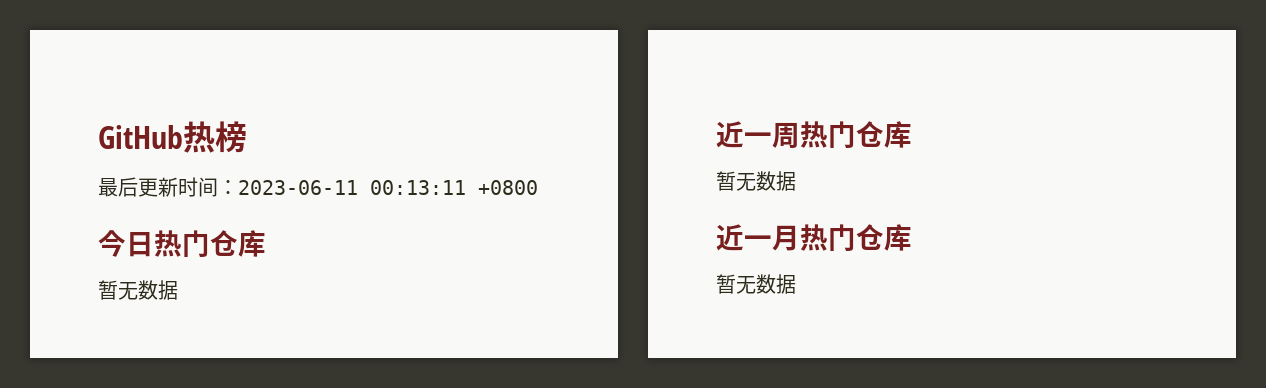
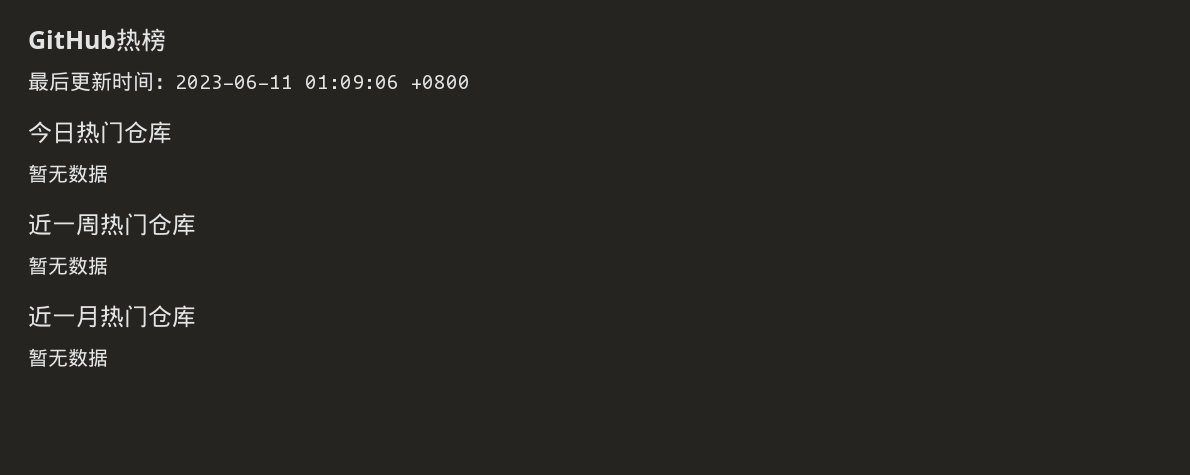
- 最后更新时间：2023-06-11 00:13:11 +0800
+ 最后更新时间：2023-06-11 01:09:06 +0800

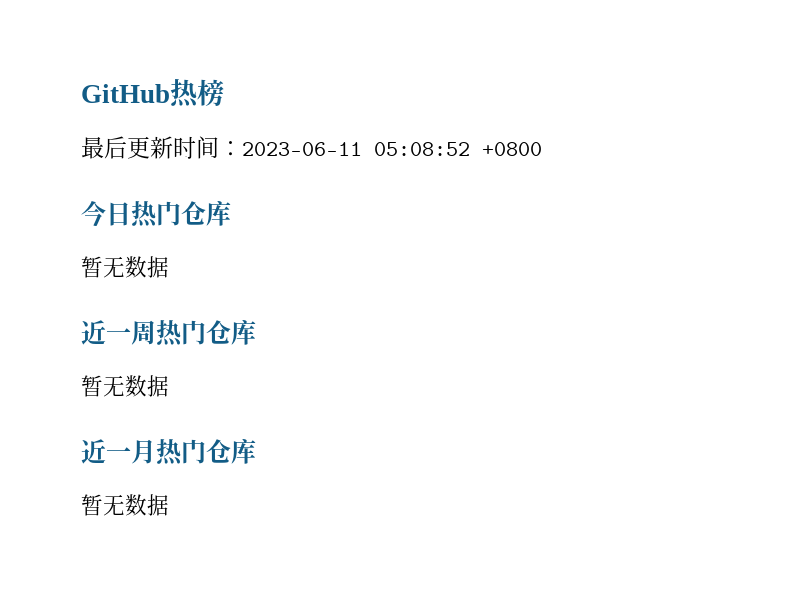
- 最后更新时间：2023-06-11 01:09:06 +0800
+ 最后更新时间：2023-06-11 05:08:52 +0800

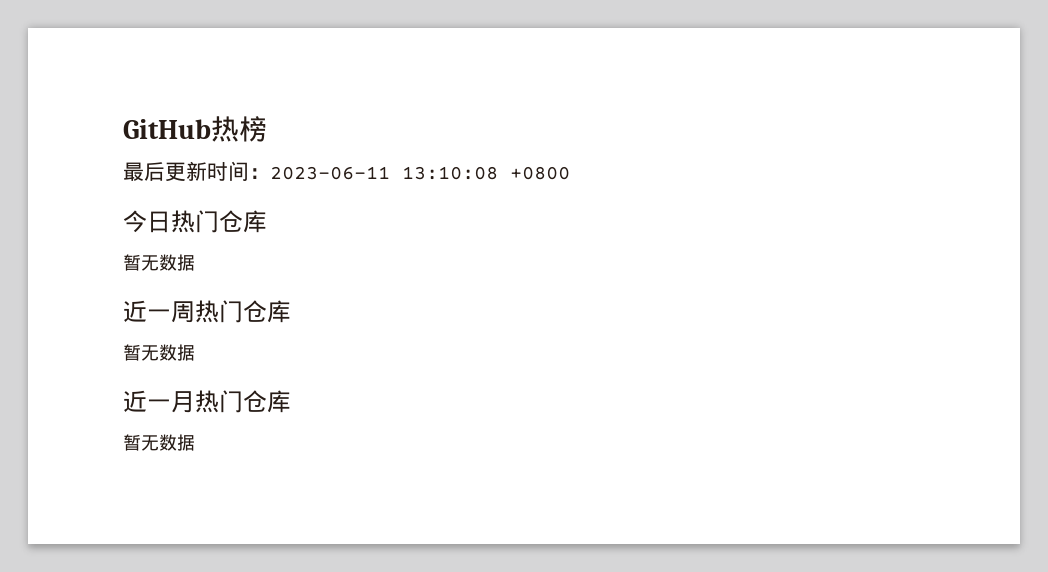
- 最后更新时间：2023-06-11 05:08:52 +0800
+ 最后更新时间：2023-06-11 13:10:08 +0800

